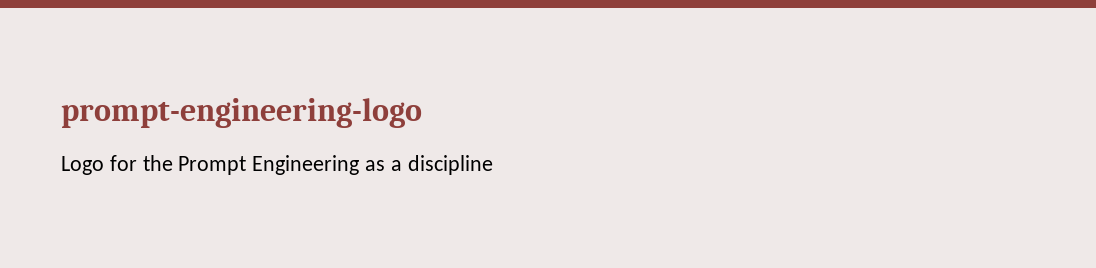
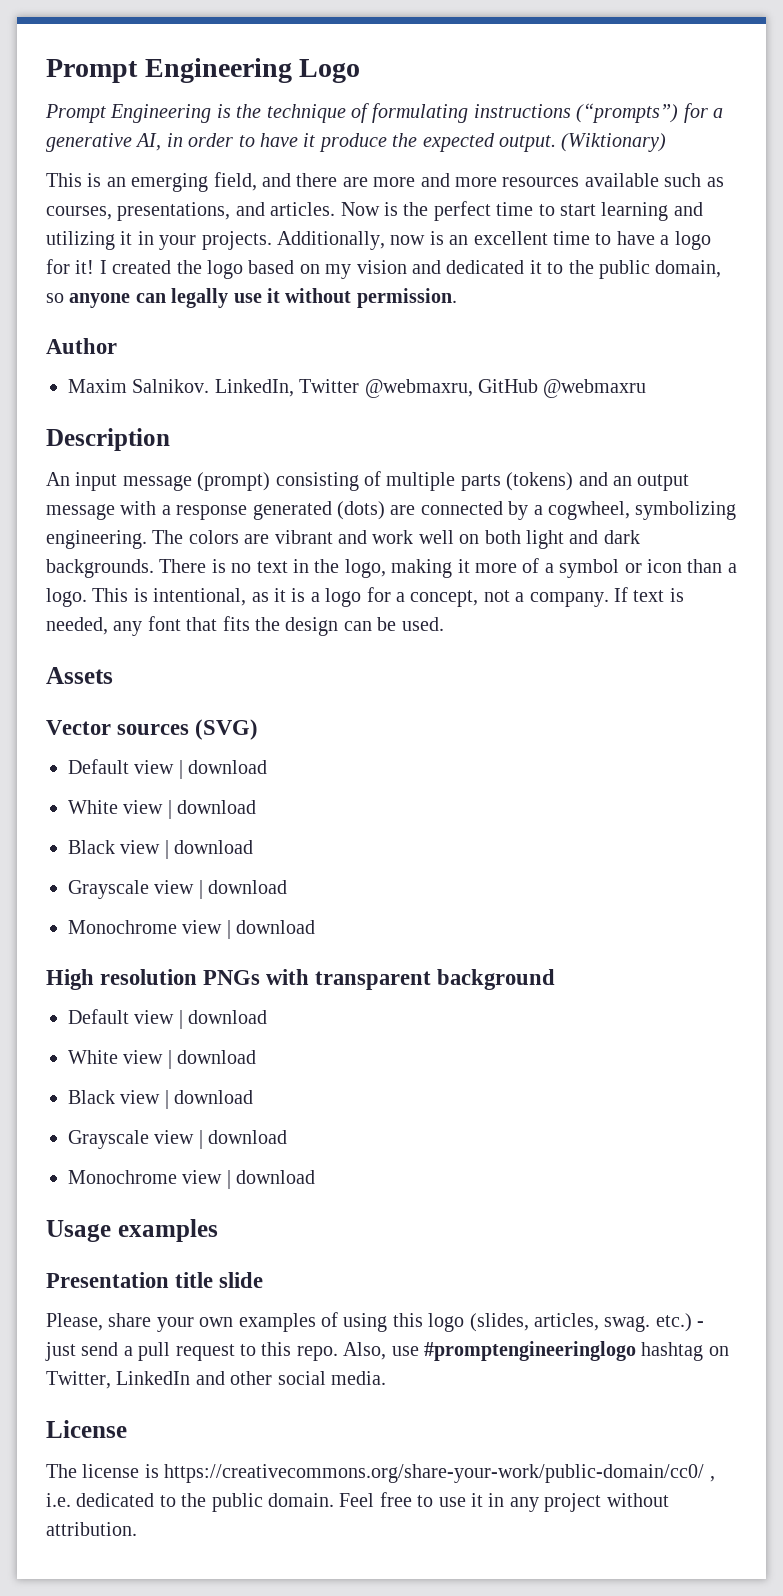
- prompt-engineering-logo
- Logo for the Prompt Engineering as a discipline
+ Prompt Engineering Logo
+ Prompt Engineering is the technique of formulating instructions (“prompts”) for a generative AI, in order to have it produce the expected output. (Wiktionary)
+ This is an emerging field, and there are more and more resources available such as courses, presentations, and articles. Now is the perfect time to start learning and utilizing it in your projects. Additionally, now is an excellent time to have a logo for it! I created the logo based on my vision and dedicated it to the public domain, so anyone can legally use it without permission.
+ Author
+ Maxim Salnikov. LinkedIn, Twitter @webmaxru, GitHub @webmaxru
+ Description
+ An input message (prompt) consisting of multiple parts (tokens) and an output message with a response generated (dots) are connected by a cogwheel, symbolizing engineering. The colors are vibrant and work well on both light and dark backgrounds. There is no text in the logo, making it more of a symbol or icon than a logo. This is intentional, as it is a logo for a concept, not a company. If text is needed, any font that fits the design can be used.
+ Assets
+ Vector sources (SVG)
+ Default view | download
+ White view | download
+ Black view | download
+ Grayscale view | download
+ Monochrome view | download
+ High resolution PNGs with transparent background
+ Default view | download
+ White view | download
+ Black view | download
+ Grayscale view | download
+ Monochrome view | download
+ Usage examples
+ Presentation title slide
+ Please, share your own examples of using this logo (slides, articles, swag. etc.) - just send a pull request to this repo. Also, use #promptengineeringlogo hashtag on Twitter, LinkedIn and other social media.
+ License
+ The license is https://creativecommons.org/share-your-work/public-domain/cc0/ , i.e. dedicated to the public domain. Feel free to use it in any project without attribution.

